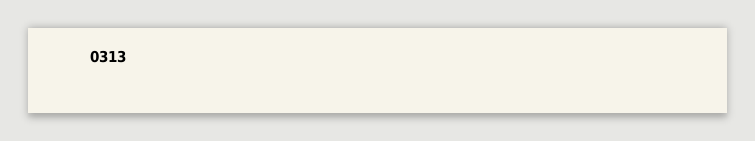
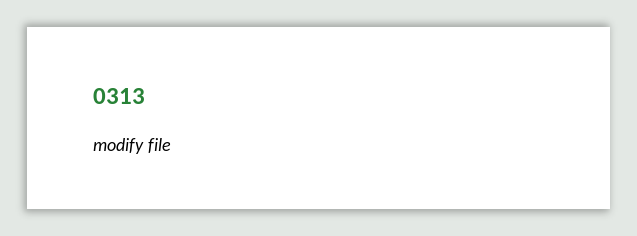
+ modify file

